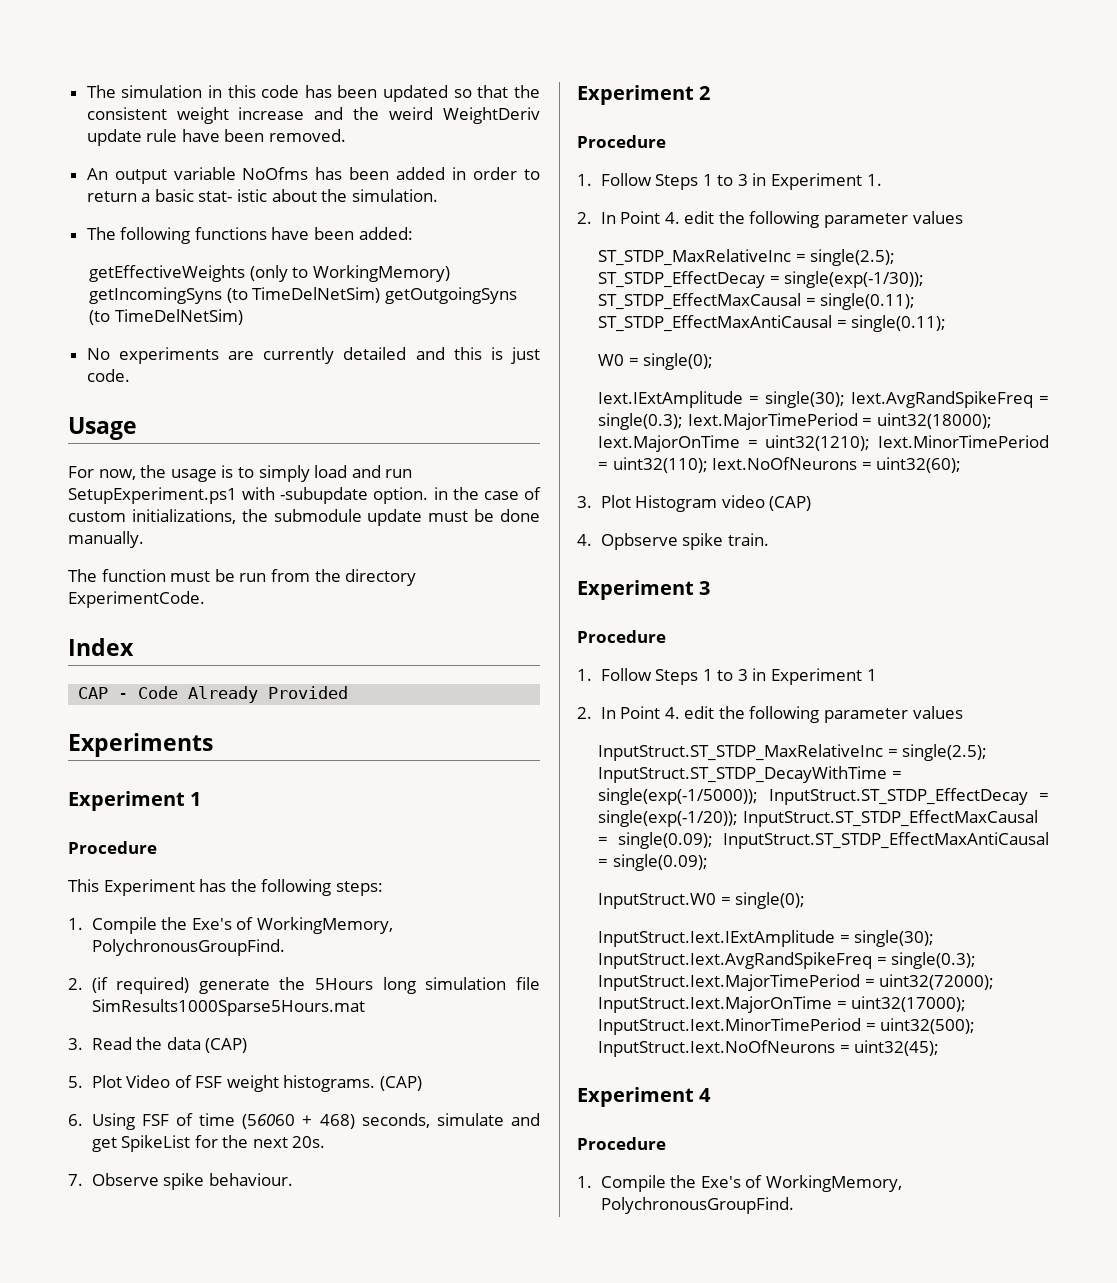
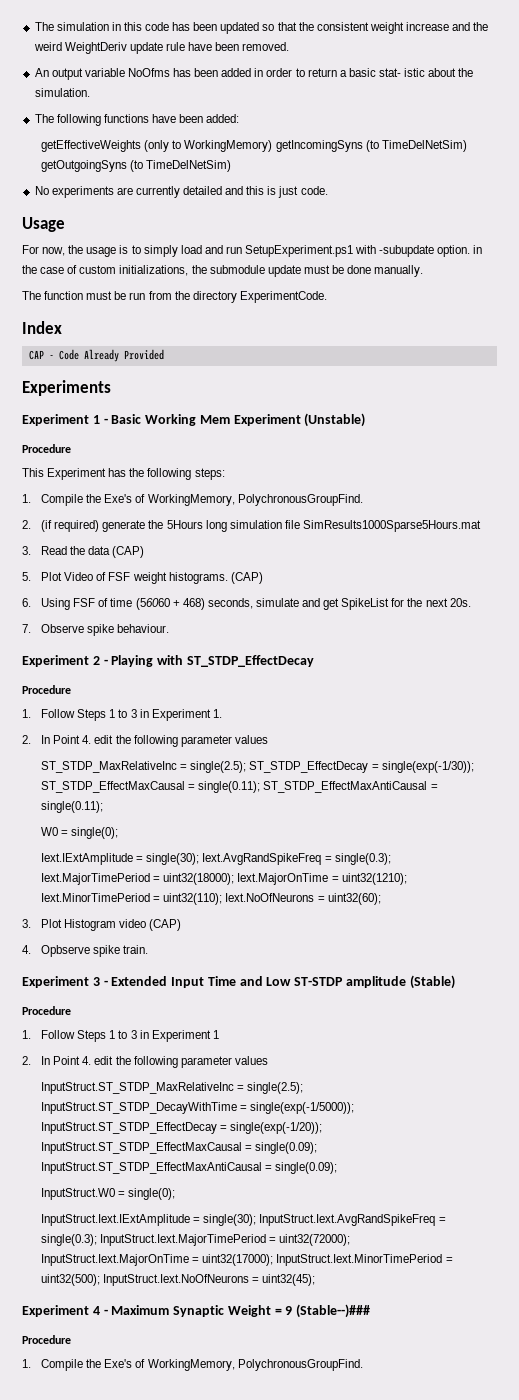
  Experiments
- Experiment 1
+ Experiment 1 - Basic Working Mem Experiment (Unstable)
- Experiment 2
+ Experiment 2 - Playing with ST_STDP_EffectDecay
- Experiment 3
+ Experiment 3 - Extended Input Time and Low ST-STDP amplitude (Stable)
- Experiment 4
+ Experiment 4 - Maximum Synaptic Weight = 9 (Stable--)###

